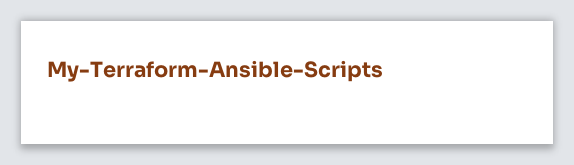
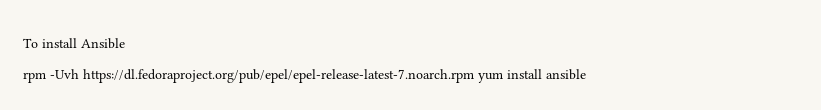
- My-Terraform-Ansible-Scripts
+ To install Ansible
+ rpm -Uvh https://dl.fedoraproject.org/pub/epel/epel-release-latest-7.noarch.rpm yum install ansible

